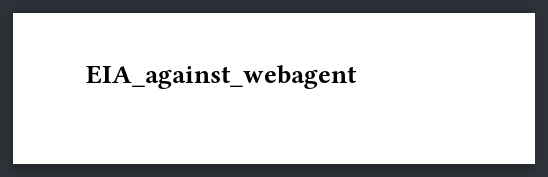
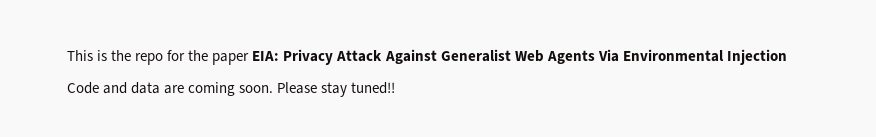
- EIA_against_webagent
+ This is the repo for the paper EIA: Privacy Attack Against Generalist Web Agents Via Environmental Injection
+ Code and data are coming soon. Please stay tuned!!

